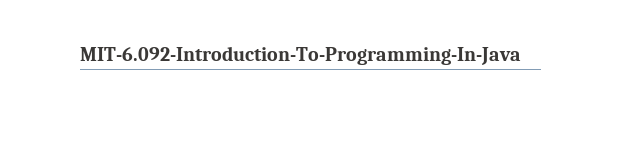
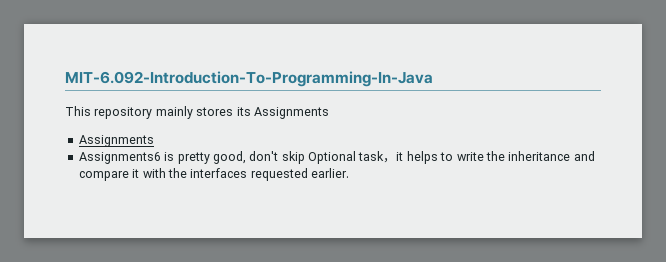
+ This repository mainly stores its Assignments
+ Assignments
+ Assignments6 is pretty good, don't skip Optional task，it helps to write the inheritance and compare it with the interfaces requested earlier.

